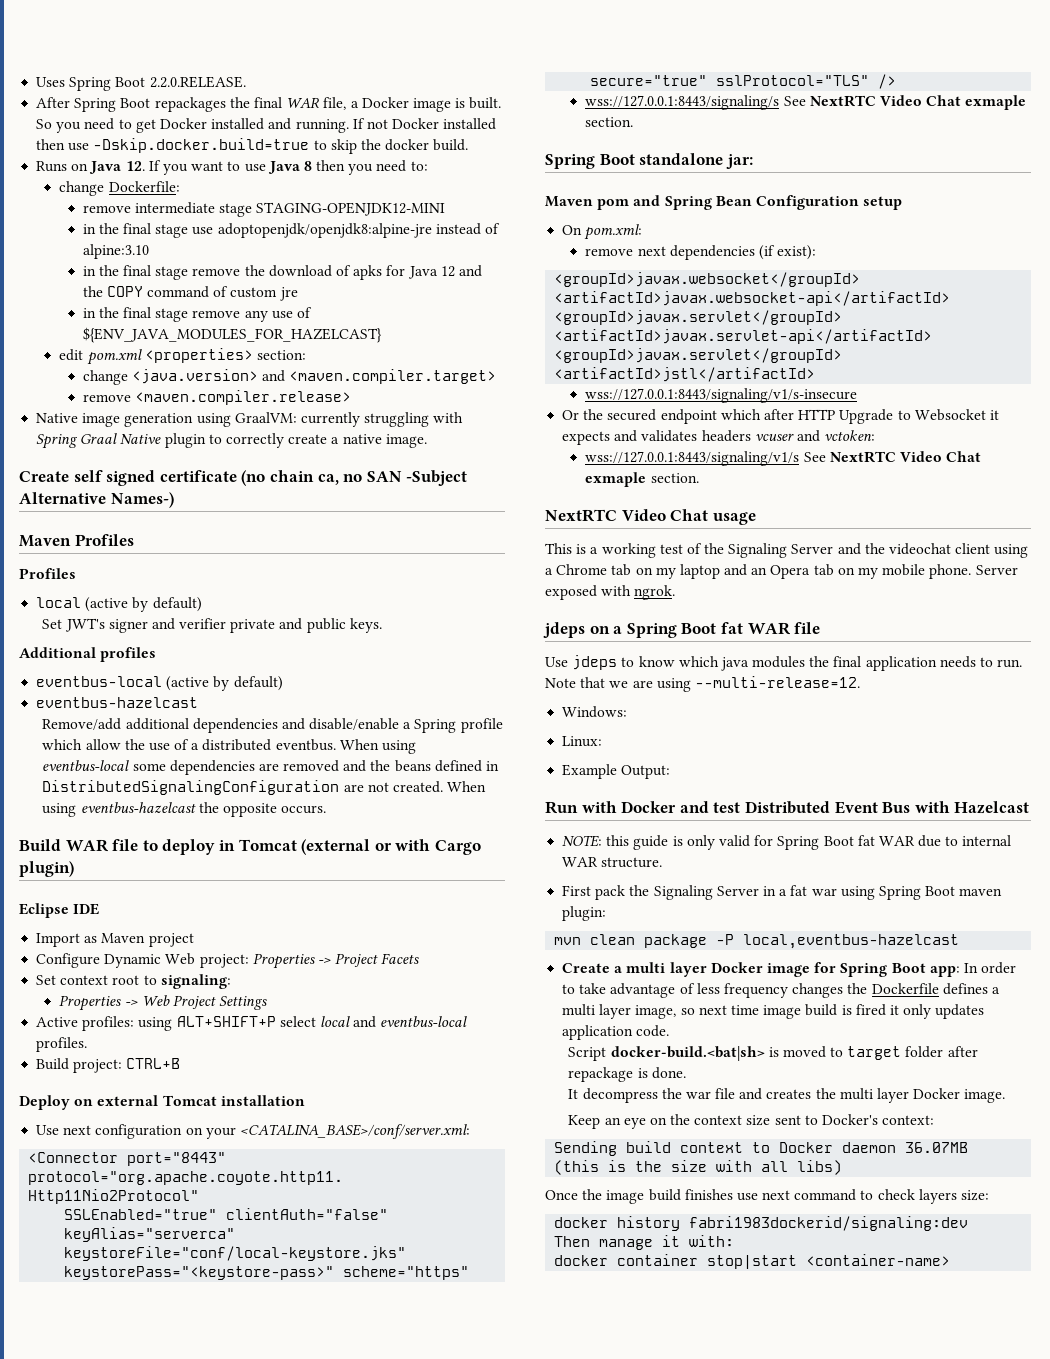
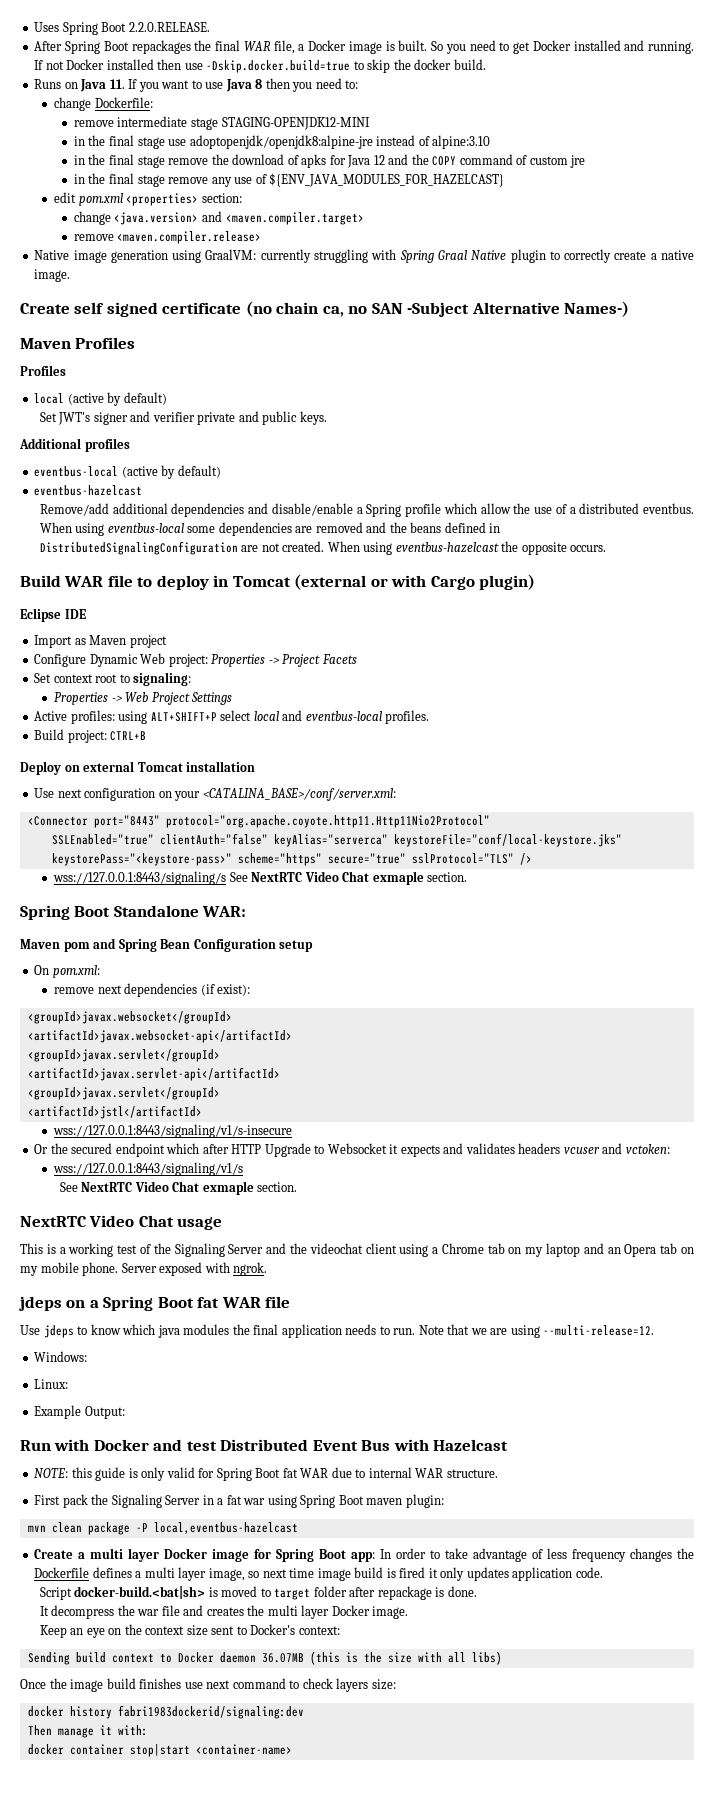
- Runs on Java 12. If you want to use Java 8 then you need to:
+ Runs on Java 11. If you want to use Java 8 then you need to:
- Spring Boot standalone jar:
+ Spring Boot Standalone WAR:
- wss://127.0.0.1:8443/signaling/v1/s See NextRTC Video Chat exmaple section.
+ wss://127.0.0.1:8443/signaling/v1/s
+ See NextRTC Video Chat exmaple section.

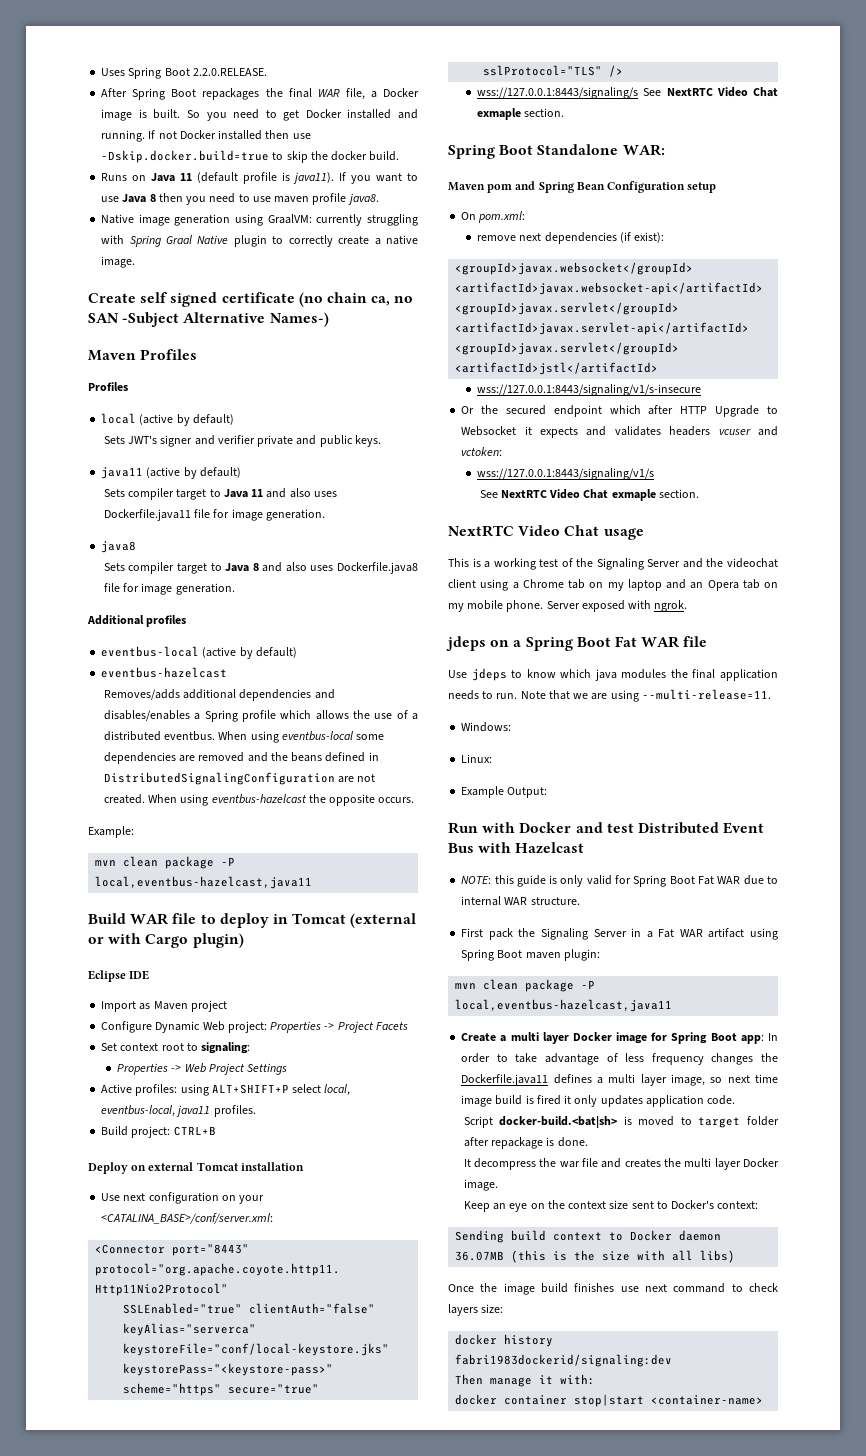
- Runs on Java 11. If you want to use Java 8 then you need to:
- change Dockerfile:
- remove intermediate stage STAGING-OPENJDK12-MINI
- in the final stage use adoptopenjdk/openjdk8:alpine-jre instead of alpine:3.10
- in the final stage remove the download of apks for Java 12 and the COPY command of custom jre
- in the final stage remove any use of ${ENV_JAVA_MODULES_FOR_HAZELCAST}
- edit pom.xml <properties> section:
- change <java.version> and <maven.compiler.target>
- remove <maven.compiler.release>
+ Runs on Java 11 (default profile is java11). If you want to use Java 8 then you need to use maven profile java8.
- Set JWT's signer and verifier private and public keys.
+ Sets JWT's signer and verifier private and public keys.
+ java11 (active by default)
+ Sets compiler target to Java 11 and also uses Dockerfile.java11 file for image generation.
+ java8
+ Sets compiler target to Java 8 and also uses Dockerfile.java8 file for image generation.
- Remove/add additional dependencies and disable/enable a Spring profile which allow the use of a distributed eventbus.
+ Removes/adds additional dependencies and disables/enables a Spring profile which allows the use of a distributed eventbus.
+ Example:
+ mvn clean package -P local,eventbus-hazelcast,java11
- Active profiles: using ALT+SHIFT+P select local and eventbus-local profiles.
+ Active profiles: using ALT+SHIFT+P select local, eventbus-local, java11 profiles.
- jdeps on a Spring Boot fat WAR file
+ jdeps on a Spring Boot Fat WAR file
- Note that we are using --multi-release=12.
+ Note that we are using --multi-release=11.
- NOTE: this guide is only valid for Spring Boot fat WAR due to internal WAR structure.
+ NOTE: this guide is only valid for Spring Boot Fat WAR due to internal WAR structure.
- First pack the Signaling Server in a fat war using Spring Boot maven plugin:
- mvn clean package -P local,eventbus-hazelcast
+ First pack the Signaling Server in a Fat WAR artifact using Spring Boot maven plugin:
+ mvn clean package -P local,eventbus-hazelcast,java11
- Create a multi layer Docker image for Spring Boot app: In order to take advantage of less frequency changes the Dockerfile defines a multi layer image, so next time image build is fired it only updates application code.
+ Create a multi layer Docker image for Spring Boot app: In order to take advantage of less frequency changes the Dockerfile.java11 defines a multi layer image, so next time image build is fired it only updates application code.

